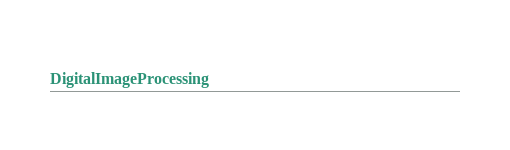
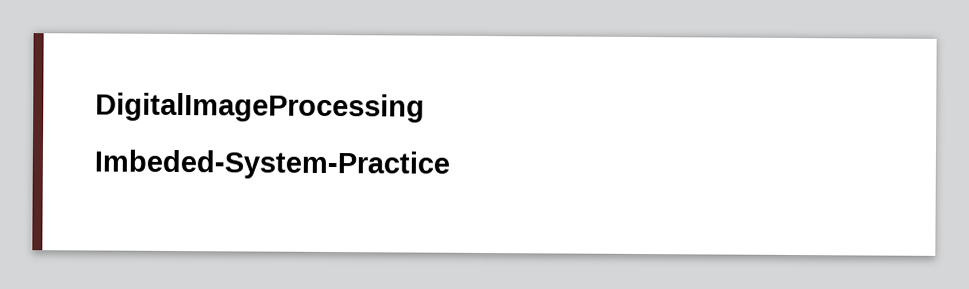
+ Imbeded-System-Practice

